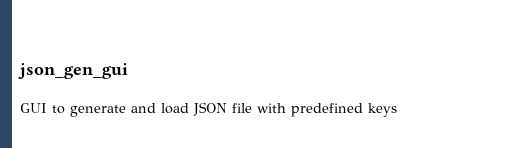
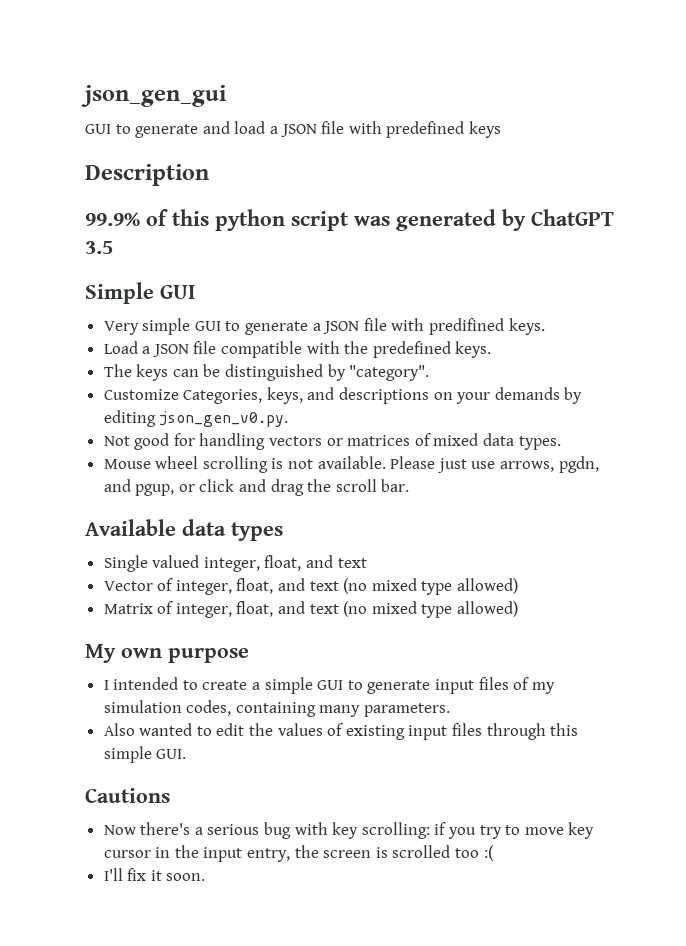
- GUI to generate and load JSON file with predefined keys
+ GUI to generate and load a JSON file with predefined keys
+ Description
+ 99.9% of this python script was generated by ChatGPT 3.5
+ Simple GUI
+ Very simple GUI to generate a JSON file with predifined keys.
+ Load a JSON file compatible with the predefined keys.
+ The keys can be distinguished by "category".
+ Customize Categories, keys, and descriptions on your demands by editing json_gen_v0.py.
+ Not good for handling vectors or matrices of mixed data types.
+ Mouse wheel scrolling is not available. Please just use arrows, pgdn, and pgup, or click and drag the scroll bar.
+ Available data types
+ Single valued integer, float, and text
+ Vector of integer, float, and text (no mixed type allowed)
+ Matrix of integer, float, and text (no mixed type allowed)
+ My own purpose
+ I intended to create a simple GUI to generate input files of my simulation codes, containing many parameters.
+ Also wanted to edit the values of existing input files through this simple GUI.
+ Cautions
+ Now there's a serious bug with key scrolling: if you try to move key cursor in the input entry, the screen is scrolled too :(
+ I'll fix it soon.

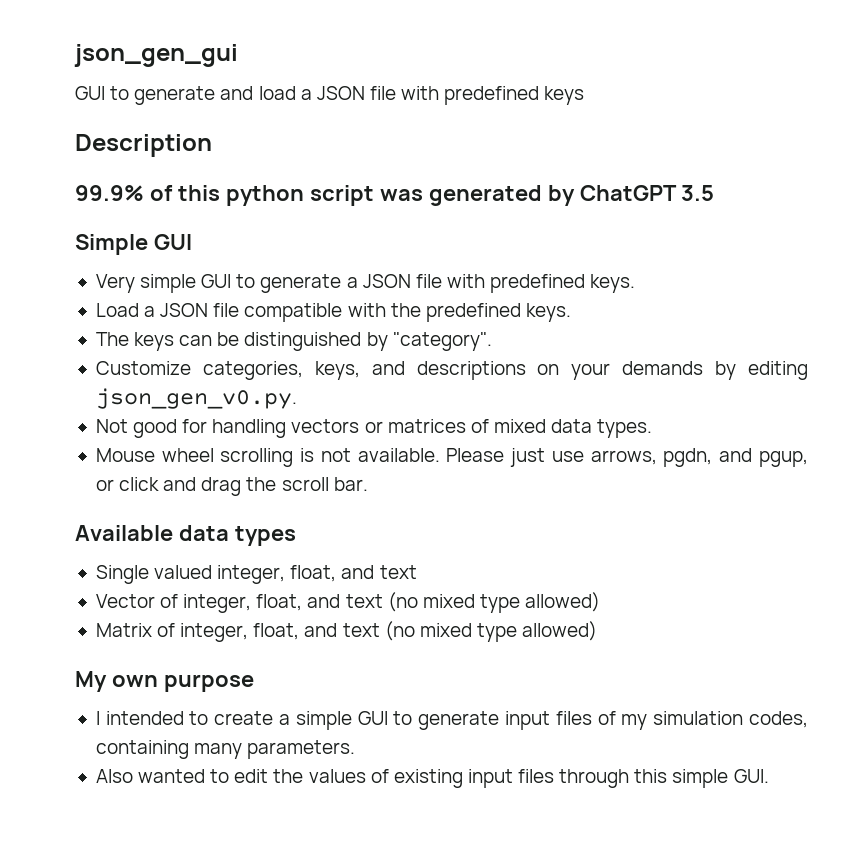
- Very simple GUI to generate a JSON file with predifined keys.
+ Very simple GUI to generate a JSON file with predefined keys.
- Customize Categories, keys, and descriptions on your demands by editing json_gen_v0.py.
+ Customize categories, keys, and descriptions on your demands by editing json_gen_v0.py.
- Cautions
- Now there's a serious bug with key scrolling: if you try to move key cursor in the input entry, the screen is scrolled too :(
- I'll fix it soon.

